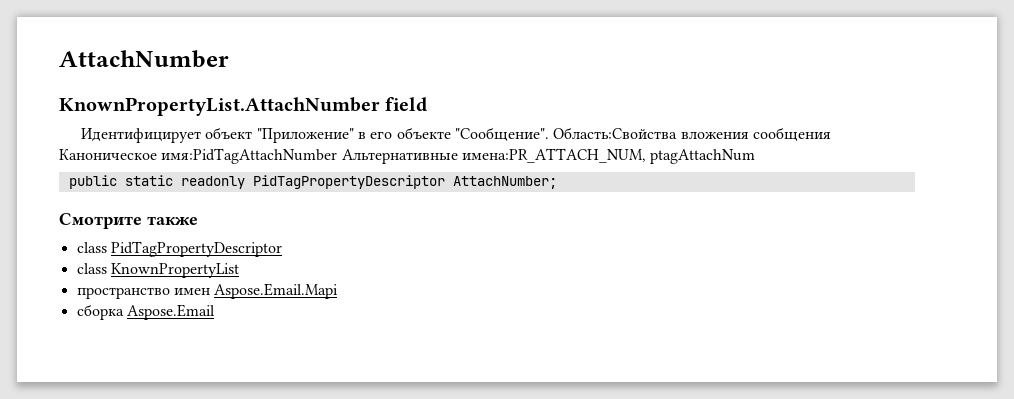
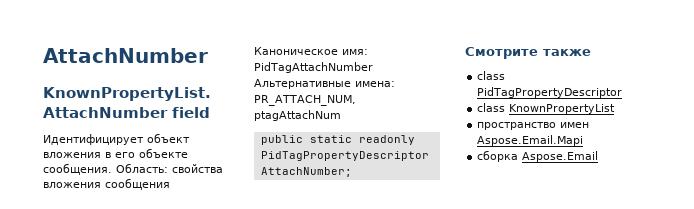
- Идентифицирует объект "Приложение" в его объекте "Сообщение". Область:Свойства вложения сообщения Каноническое имя:PidTagAttachNumber Альтернативные имена:PR_ATTACH_NUM, ptagAttachNum
+ Идентифицирует объект вложения в его объекте сообщения. Область: свойства вложения сообщения Каноническое имя: PidTagAttachNumber Альтернативные имена: PR_ATTACH_NUM, ptagAttachNum

